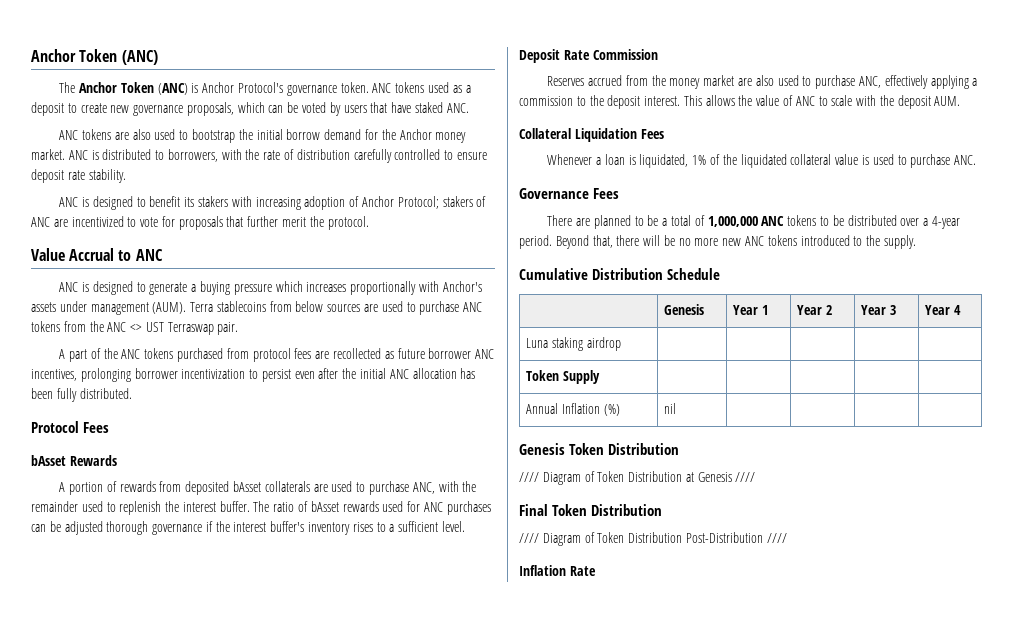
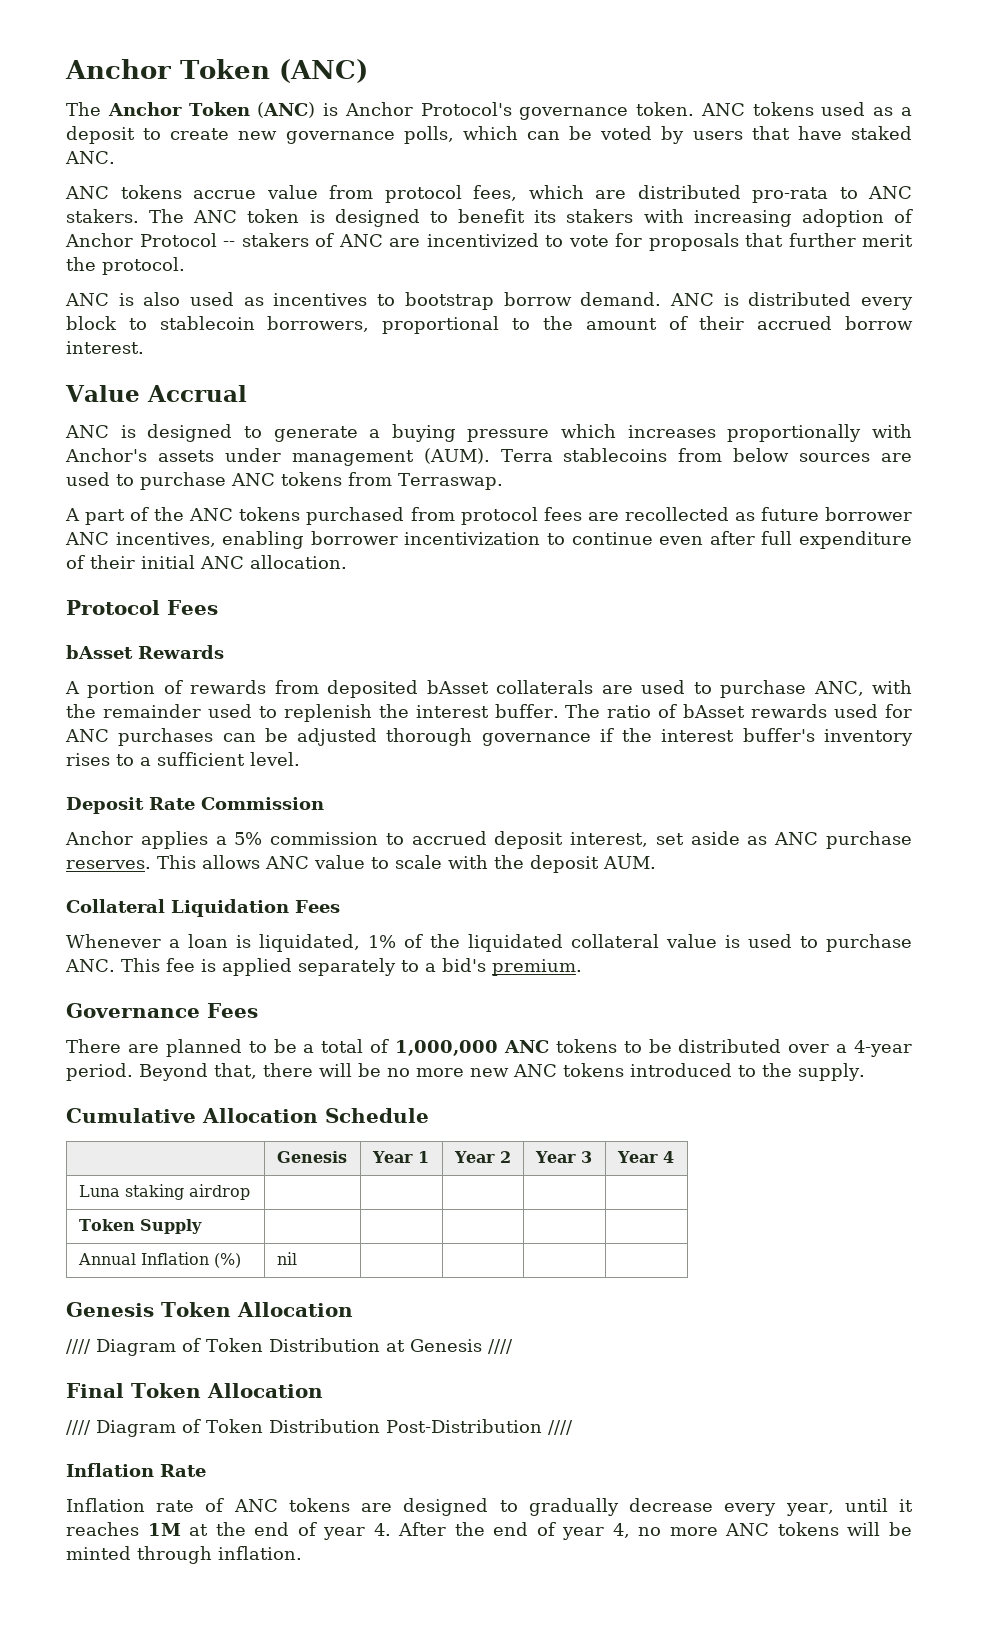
- ANC tokens used as a deposit to create new governance proposals, which can be voted by users that have staked ANC.
+ ANC tokens used as a deposit to create new governance polls, which can be voted by users that have staked ANC.
- ANC tokens are also used to bootstrap the initial borrow demand for the Anchor money market. ANC is distributed to borrowers, with the rate of distribution carefully controlled to ensure deposit rate stability.
- ANC is designed to benefit its stakers with increasing adoption of Anchor Protocol; stakers of ANC are incentivized to vote for proposals that further merit the protocol.
+ ANC tokens accrue value from protocol fees, which are distributed pro-rata to ANC stakers. The ANC token is designed to benefit its stakers with increasing adoption of Anchor Protocol -- stakers of ANC are incentivized to vote for proposals that further merit the protocol.
+ ANC is also used as incentives to bootstrap borrow demand. ANC is distributed every block to stablecoin borrowers, proportional to the amount of their accrued borrow interest.
- Value Accrual to ANC
+ Value Accrual
- Terra stablecoins from below sources are used to purchase ANC tokens from the ANC <> UST Terraswap pair.
+ Terra stablecoins from below sources are used to purchase ANC tokens from Terraswap.
- A part of the ANC tokens purchased from protocol fees are recollected as future borrower ANC incentives, prolonging borrower incentivization to persist even after the initial ANC allocation has been fully distributed.
+ A part of the ANC tokens purchased from protocol fees are recollected as future borrower ANC incentives, enabling borrower incentivization to continue even after full expenditure of their initial ANC allocation.
- Reserves accrued from the money market are also used to purchase ANC, effectively applying a commission to the deposit interest. This allows the value of ANC to scale with the deposit AUM.
+ Anchor applies a 5% commission to accrued deposit interest, set aside as ANC purchase reserves. This allows ANC value to scale with the deposit AUM.
- Whenever a loan is liquidated, 1% of the liquidated collateral value is used to purchase ANC.
+ Whenever a loan is liquidated, 1% of the liquidated collateral value is used to purchase ANC. This fee is applied separately to a bid's premium.
- Cumulative Distribution Schedule
+ Cumulative Allocation Schedule
- Genesis Token Distribution
+ Genesis Token Allocation
- Final Token Distribution
+ Final Token Allocation
+ Inflation rate of ANC tokens are designed to gradually decrease every year, until it reaches 1M at the end of year 4. After the end of year 4, no more ANC tokens will be minted through inflation.

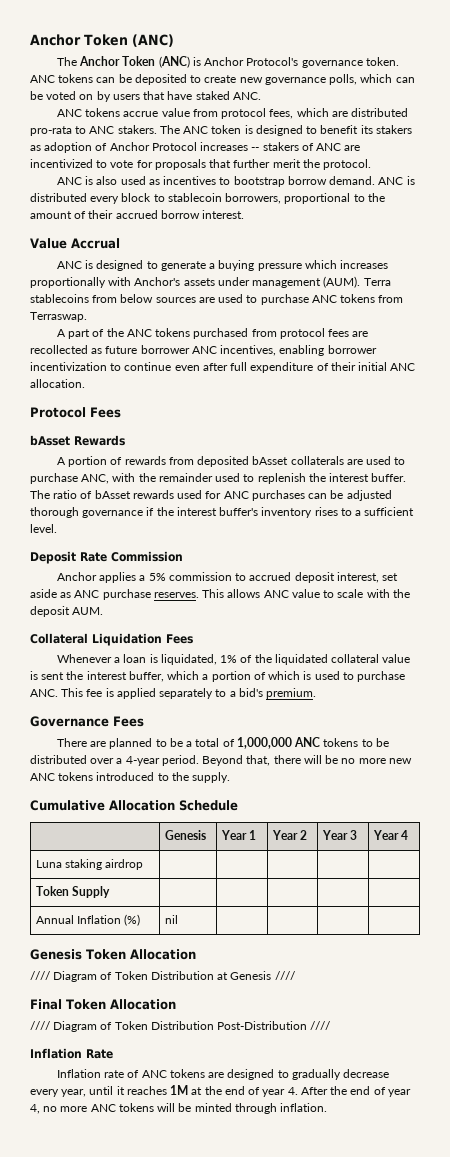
- ANC tokens used as a deposit to create new governance polls, which can be voted by users that have staked ANC.
+ ANC tokens can be deposited to create new governance polls, which can be voted on by users that have staked ANC.
- The ANC token is designed to benefit its stakers with increasing adoption of Anchor Protocol -- stakers of ANC are incentivized to vote for proposals that further merit the protocol.
+ The ANC token is designed to benefit its stakers as adoption of Anchor Protocol increases -- stakers of ANC are incentivized to vote for proposals that further merit the protocol.
- Whenever a loan is liquidated, 1% of the liquidated collateral value is used to purchase ANC. This fee is applied separately to a bid's premium.
+ Whenever a loan is liquidated, 1% of the liquidated collateral value is sent the interest buffer, which a portion of which is used to purchase ANC. This fee is applied separately to a bid's premium.

